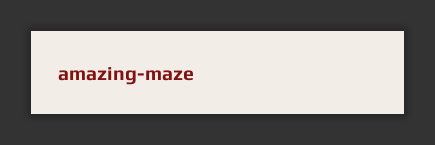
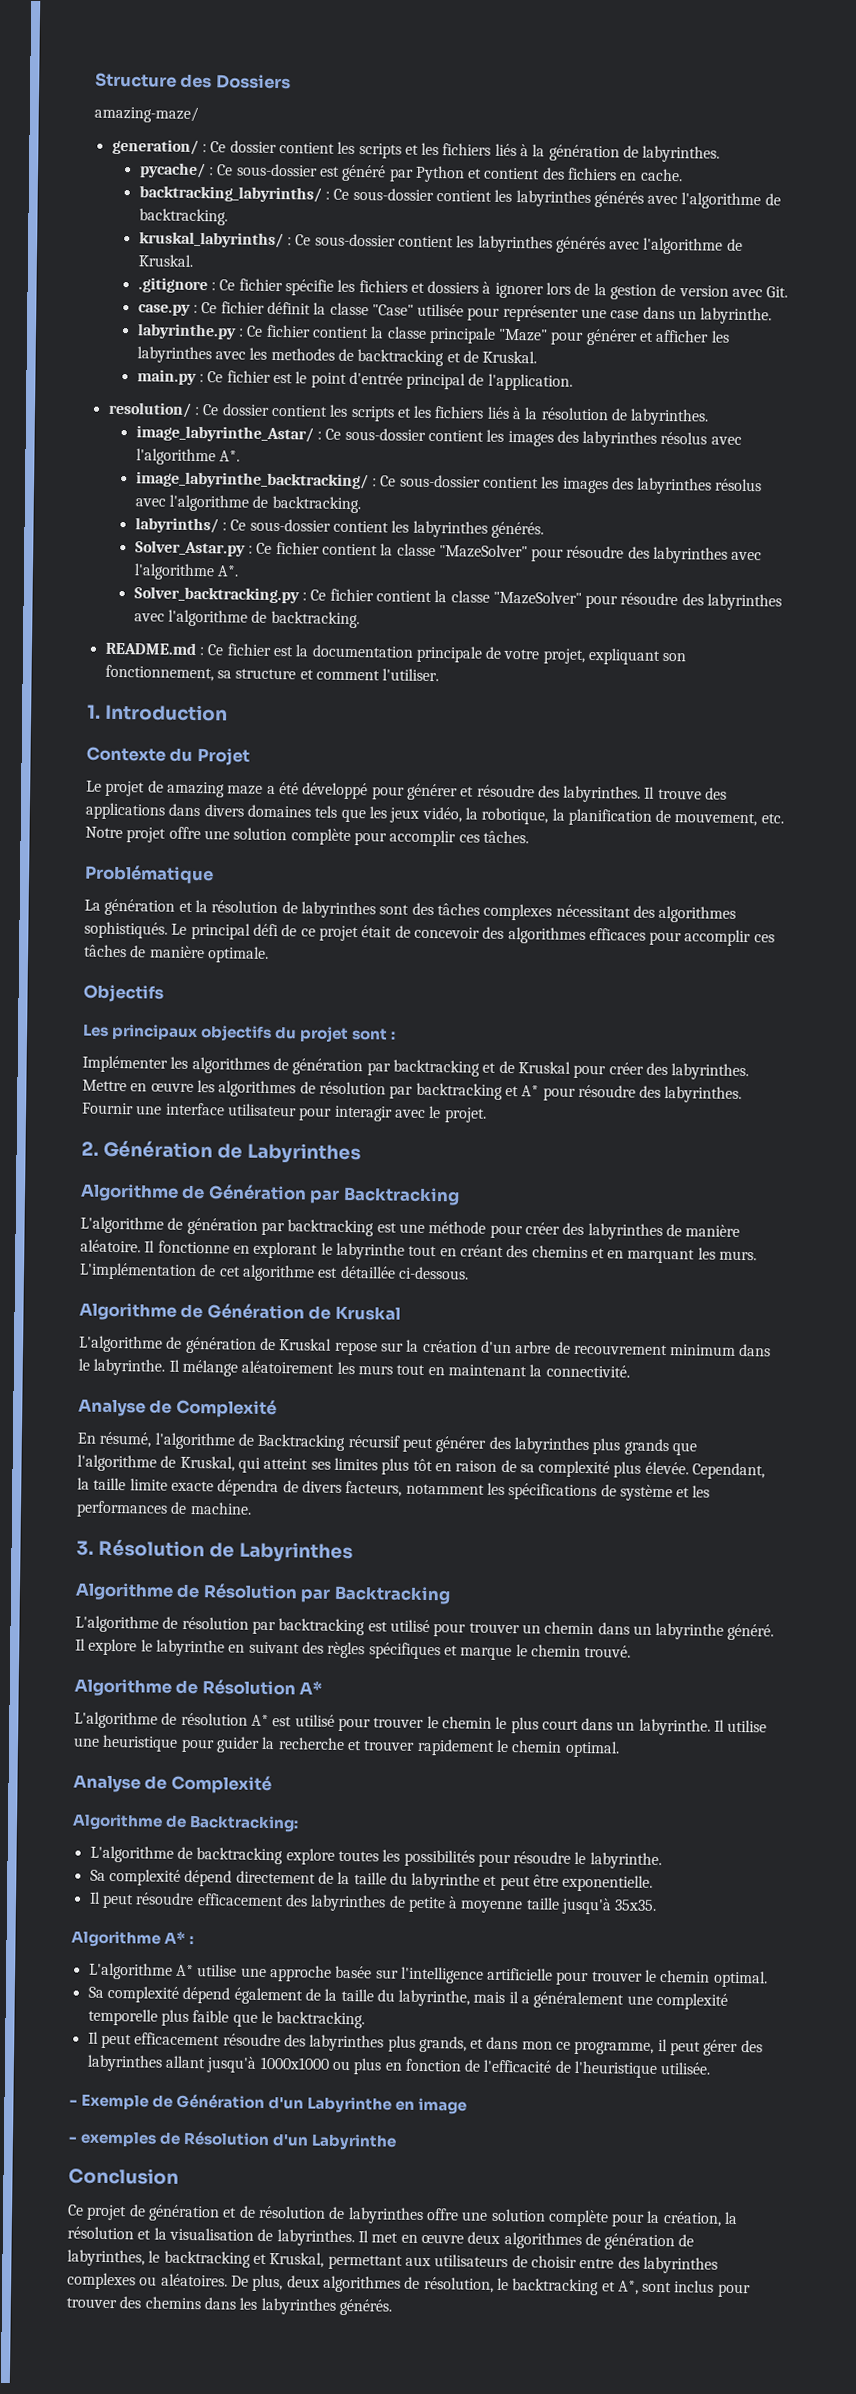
- amazing-maze
+ Structure des Dossiers
+ amazing-maze/
+ generation/ : Ce dossier contient les scripts et les fichiers liés à la génération de labyrinthes.
+ pycache/ : Ce sous-dossier est généré par Python et contient des fichiers en cache.
+ backtracking_labyrinths/ : Ce sous-dossier contient les labyrinthes générés avec l'algorithme de backtracking.
+ kruskal_labyrinths/ : Ce sous-dossier contient les labyrinthes générés avec l'algorithme de Kruskal.
+ .gitignore : Ce fichier spécifie les fichiers et dossiers à ignorer lors de la gestion de version avec Git.
+ case.py : Ce fichier définit la classe "Case" utilisée pour représenter une case dans un labyrinthe.
+ labyrinthe.py : Ce fichier contient la classe principale "Maze" pour générer et afficher les labyrinthes avec les methodes de backtracking et de Kruskal.
+ main.py : Ce fichier est le point d'entrée principal de l'application.
+ resolution/ : Ce dossier contient les scripts et les fichiers liés à la résolution de labyrinthes.
+ image_labyrinthe_Astar/ : Ce sous-dossier contient les images des labyrinthes résolus avec l'algorithme A*.
+ image_labyrinthe_backtracking/ : Ce sous-dossier contient les images des labyrinthes résolus avec l'algorithme de backtracking.
+ labyrinths/ : Ce sous-dossier contient les labyrinthes générés.
+ Solver_Astar.py : Ce fichier contient la classe "MazeSolver" pour résoudre des labyrinthes avec l'algorithme A*.
+ Solver_backtracking.py : Ce fichier contient la classe "MazeSolver" pour résoudre des labyrinthes avec l'algorithme de backtracking.
+ README.md : Ce fichier est la documentation principale de votre projet, expliquant son fonctionnement, sa structure et comment l'utiliser.
+ 1. Introduction
+ Contexte du Projet
+ Le projet de amazing maze a été développé pour générer et résoudre des labyrinthes. Il trouve des applications dans divers domaines tels que les jeux vidéo, la robotique, la planification de mouvement, etc. Notre projet offre une solution complète pour accomplir ces tâches.
+ Problématique
+ La génération et la résolution de labyrinthes sont des tâches complexes nécessitant des algorithmes sophistiqués. Le principal défi de ce projet était de concevoir des algorithmes efficaces pour accomplir ces tâches de manière optimale.
+ Objectifs
+ Les principaux objectifs du projet sont :
+ Implémenter les algorithmes de génération par backtracking et de Kruskal pour créer des labyrinthes. Mettre en œuvre les algorithmes de résolution par backtracking et A* pour résoudre des labyrinthes. Fournir une interface utilisateur pour interagir avec le projet.
+ 2. Génération de Labyrinthes
+ Algorithme de Génération par Backtracking
+ L'algorithme de génération par backtracking est une méthode pour créer des labyrinthes de manière aléatoire. Il fonctionne en explorant le labyrinthe tout en créant des chemins et en marquant les murs. L'implémentation de cet algorithme est détaillée ci-dessous.
+ Algorithme de Génération de Kruskal
+ L'algorithme de génération de Kruskal repose sur la création d'un arbre de recouvrement minimum dans le labyrinthe. Il mélange aléatoirement les murs tout en maintenant la connectivité.
+ Analyse de Complexité
+ En résumé, l'algorithme de Backtracking récursif peut générer des labyrinthes plus grands que l'algorithme de Kruskal, qui atteint ses limites plus tôt en raison de sa complexité plus élevée. Cependant, la taille limite exacte dépendra de divers facteurs, notamment les spécifications de système et les performances de machine.
+ 3. Résolution de Labyrinthes
+ Algorithme de Résolution par Backtracking
+ L'algorithme de résolution par backtracking est utilisé pour trouver un chemin dans un labyrinthe généré. Il explore le labyrinthe en suivant des règles spécifiques et marque le chemin trouvé.
+ Algorithme de Résolution A*
+ L'algorithme de résolution A* est utilisé pour trouver le chemin le plus court dans un labyrinthe. Il utilise une heuristique pour guider la recherche et trouver rapidement le chemin optimal.
+ Analyse de Complexité
+ Algorithme de Backtracking:
+ L'algorithme de backtracking explore toutes les possibilités pour résoudre le labyrinthe.
+ Sa complexité dépend directement de la taille du labyrinthe et peut être exponentielle.
+ Il peut résoudre efficacement des labyrinthes de petite à moyenne taille jusqu'à 35x35.
+ Algorithme A* :
+ L'algorithme A* utilise une approche basée sur l'intelligence artificielle pour trouver le chemin optimal.
+ Sa complexité dépend également de la taille du labyrinthe, mais il a généralement une complexité temporelle plus faible que le backtracking.
+ Il peut efficacement résoudre des labyrinthes plus grands, et dans mon ce programme, il peut gérer des labyrinthes allant jusqu'à 1000x1000 ou plus en fonction de l'efficacité de l'heuristique utilisée.
+ - Exemple de Génération d'un Labyrinthe en image
+ - exemples de Résolution d'un Labyrinthe
+ Conclusion
+ Ce projet de génération et de résolution de labyrinthes offre une solution complète pour la création, la résolution et la visualisation de labyrinthes. Il met en œuvre deux algorithmes de génération de labyrinthes, le backtracking et Kruskal, permettant aux utilisateurs de choisir entre des labyrinthes complexes ou aléatoires. De plus, deux algorithmes de résolution, le backtracking et A*, sont inclus pour trouver des chemins dans les labyrinthes générés.

